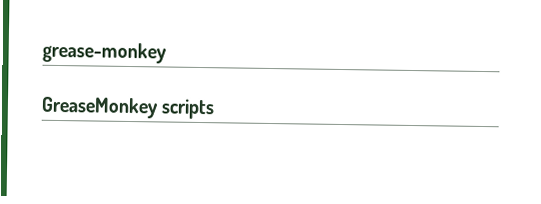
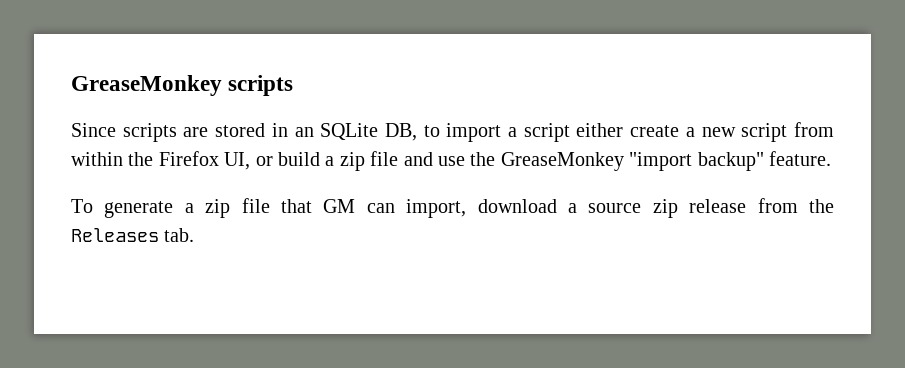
- grease-monkey
+ Since scripts are stored in an SQLite DB, to import a script either create a new script from within the Firefox UI, or build a zip file and use the GreaseMonkey "import backup" feature.
+ To generate a zip file that GM can import, download a source zip release from the Releases tab.

